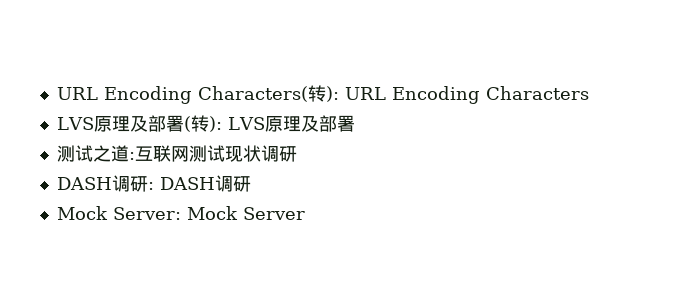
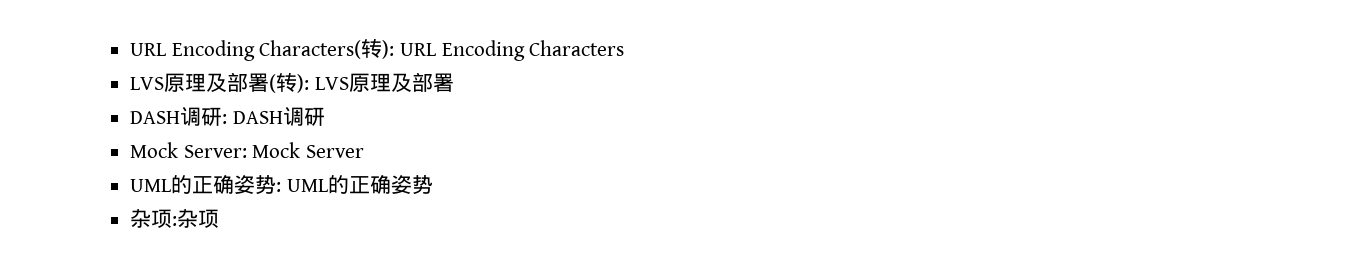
- 测试之道:互联网测试现状调研
+ UML的正确姿势: UML的正确姿势
+ 杂项:杂项

